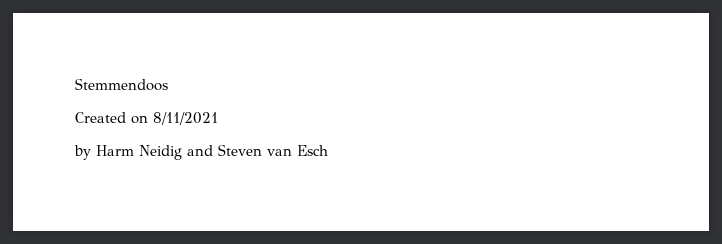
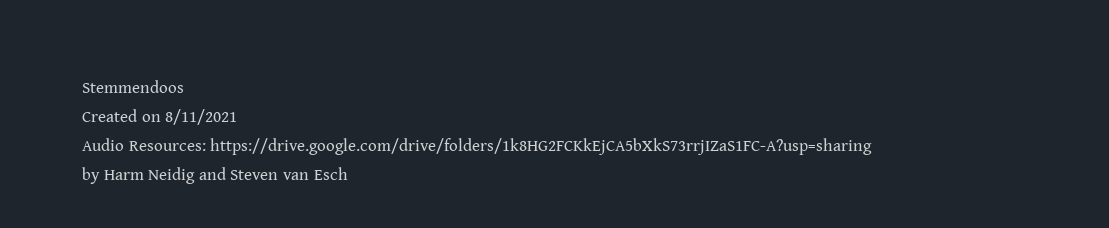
+ Audio Resources: https://drive.google.com/drive/folders/1k8HG2FCKkEjCA5bXkS73rrjIZaS1FC-A?usp=sharing

